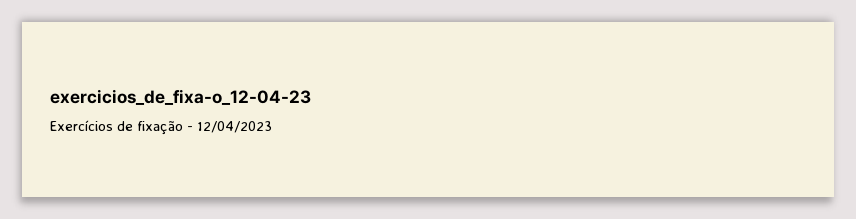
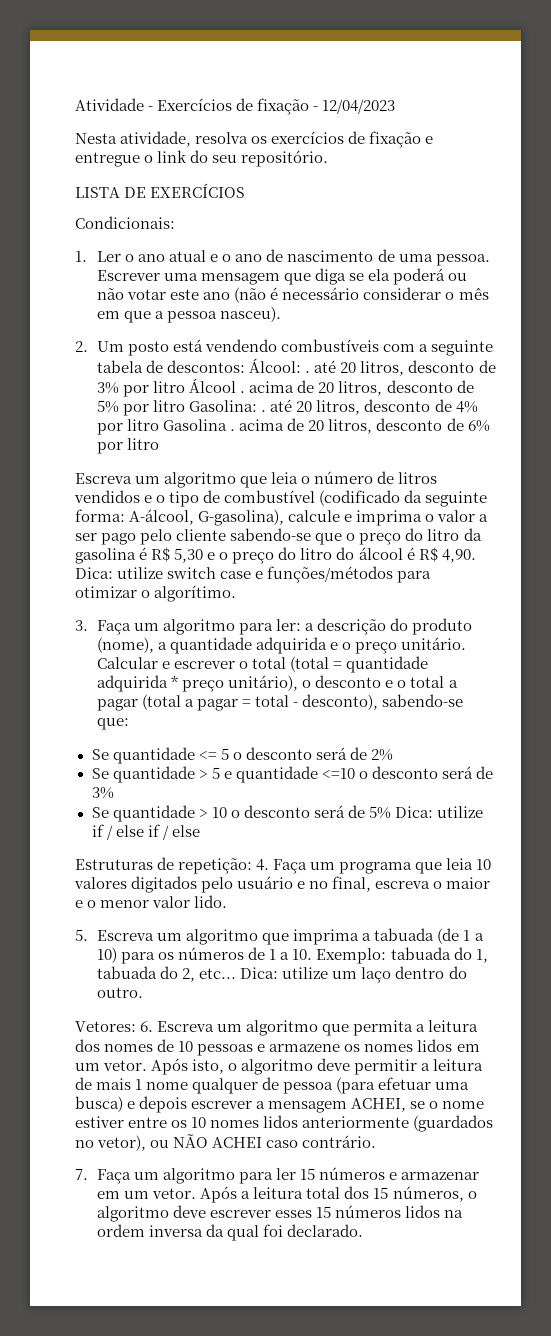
- exercicios_de_fixa-o_12-04-23
- Exercícios de fixação - 12/04/2023
+ Atividade - Exercícios de fixação - 12/04/2023
+ Nesta atividade, resolva os exercícios de fixação e entregue o link do seu repositório.
+ LISTA DE EXERCÍCIOS
+ Condicionais:
+ 1. Ler o ano atual e o ano de nascimento de uma pessoa. Escrever uma mensagem que diga se ela poderá ou não votar este ano (não é necessário considerar o mês em que a pessoa nasceu).
+ 2. Um posto está vendendo combustíveis com a seguinte tabela de descontos: Álcool: . até 20 litros, desconto de 3% por litro Álcool . acima de 20 litros, desconto de 5% por litro Gasolina: . até 20 litros, desconto de 4% por litro Gasolina . acima de 20 litros, desconto de 6% por litro
+ Escreva um algoritmo que leia o número de litros vendidos e o tipo de combustível (codificado da seguinte forma: A-álcool, G-gasolina), calcule e imprima o valor a ser pago pelo cliente sabendo-se que o preço do litro da gasolina é R$ 5,30 e o preço do litro do álcool é R$ 4,90. Dica: utilize switch case e funções/métodos para otimizar o algorítimo.
+ 3. Faça um algoritmo para ler: a descrição do produto (nome), a quantidade adquirida e o preço unitário. Calcular e escrever o total (total = quantidade adquirida * preço unitário), o desconto e o total a pagar (total a pagar = total - desconto), sabendo-se que:
+ Se quantidade <= 5 o desconto será de 2%
+ Se quantidade > 5 e quantidade <=10 o desconto será de 3%
+ Se quantidade > 10 o desconto será de 5% Dica: utilize if / else if / else
+ Estruturas de repetição: 4. Faça um programa que leia 10 valores digitados pelo usuário e no final, escreva o maior e o menor valor lido.
+ 5. Escreva um algoritmo que imprima a tabuada (de 1 a 10) para os números de 1 a 10. Exemplo: tabuada do 1, tabuada do 2, etc... Dica: utilize um laço dentro do outro.
+ Vetores: 6. Escreva um algoritmo que permita a leitura dos nomes de 10 pessoas e armazene os nomes lidos em um vetor. Após isto, o algoritmo deve permitir a leitura de mais 1 nome qualquer de pessoa (para efetuar uma busca) e depois escrever a mensagem ACHEI, se o nome estiver entre os 10 nomes lidos anteriormente (guardados no vetor), ou NÃO ACHEI caso contrário.
+ 7. Faça um algoritmo para ler 15 números e armazenar em um vetor. Após a leitura total dos 15 números, o algoritmo deve escrever esses 15 números lidos na ordem inversa da qual foi declarado.

